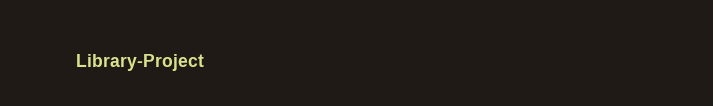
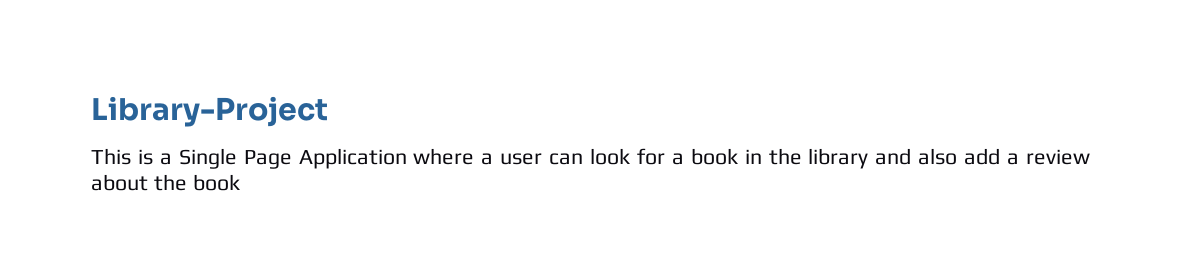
+ This is a Single Page Application where a user can look for a book in the library and also add a review about the book

